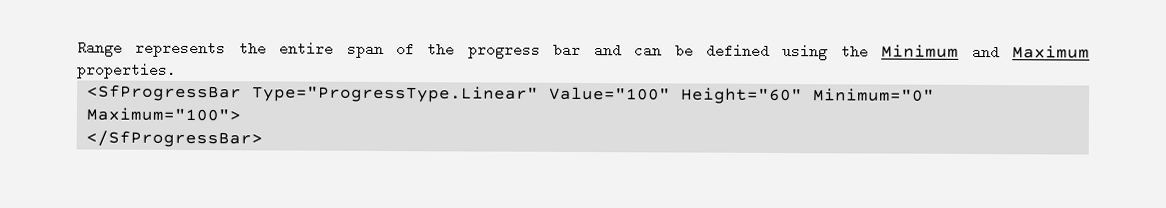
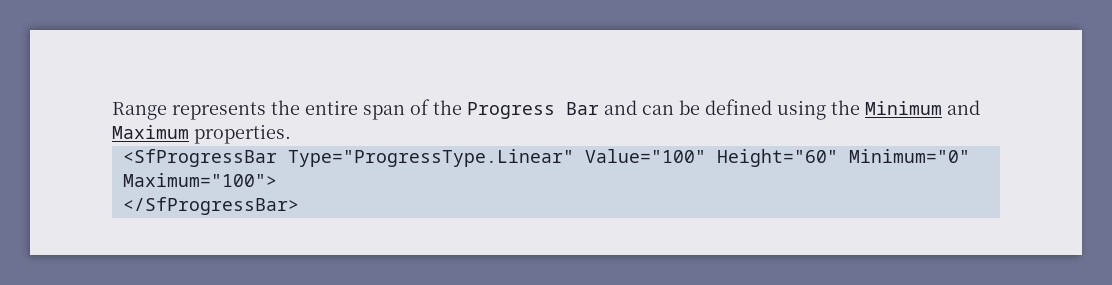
- Range represents the entire span of the progress bar and can be defined using the Minimum and Maximum properties.
+ Range represents the entire span of the Progress Bar and can be defined using the Minimum and Maximum properties.

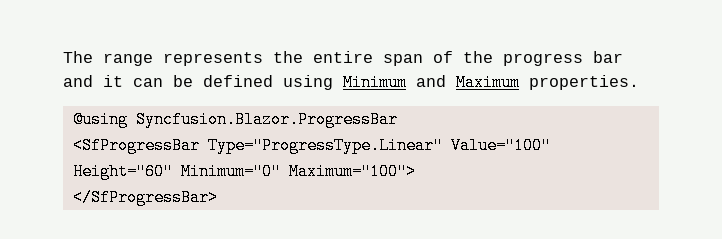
- Range represents the entire span of the Progress Bar and can be defined using the Minimum and Maximum properties.
+ The range represents the entire span of the progress bar and it can be defined using Minimum and Maximum properties.
+ @using Syncfusion.Blazor.ProgressBar

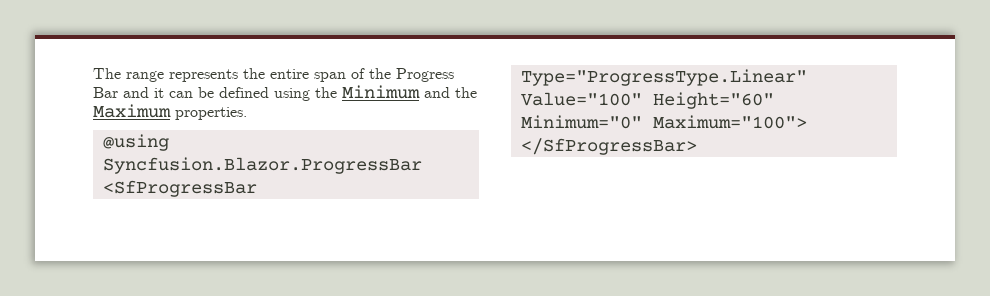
- The range represents the entire span of the progress bar and it can be defined using Minimum and Maximum properties.
+ The range represents the entire span of the Progress Bar and it can be defined using the Minimum and the Maximum properties.

